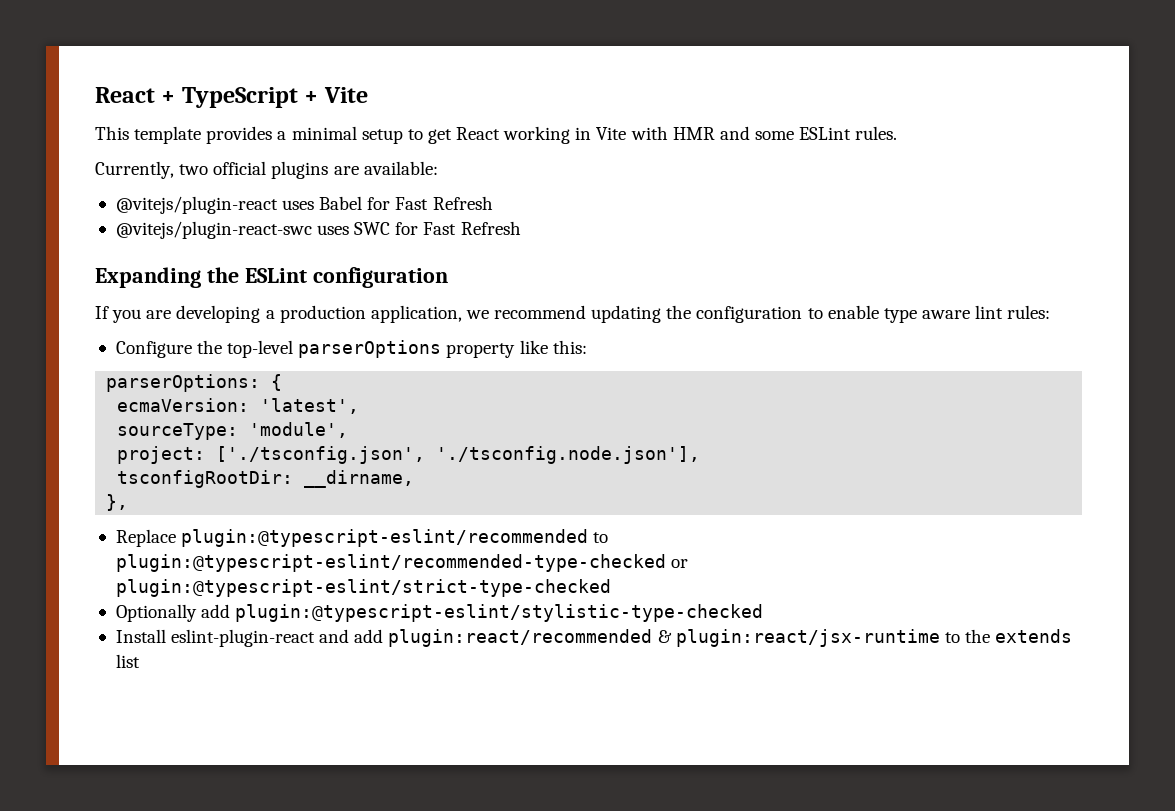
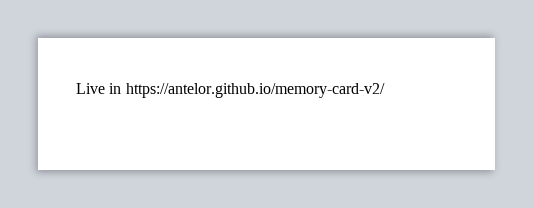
- React + TypeScript + Vite
- This template provides a minimal setup to get React working in Vite with HMR and some ESLint rules.
- Currently, two official plugins are available:
- @vitejs/plugin-react uses Babel for Fast Refresh
- @vitejs/plugin-react-swc uses SWC for Fast Refresh
- Expanding the ESLint configuration
- If you are developing a production application, we recommend updating the configuration to enable type aware lint rules:
- Configure the top-level parserOptions property like this:
- parserOptions: {
- ecmaVersion: 'latest',
- sourceType: 'module',
- project: ['./tsconfig.json', './tsconfig.node.json'],
- tsconfigRootDir: __dirname,
- },
- Replace plugin:@typescript-eslint/recommended to plugin:@typescript-eslint/recommended-type-checked or plugin:@typescript-eslint/strict-type-checked
- Optionally add plugin:@typescript-eslint/stylistic-type-checked
- Install eslint-plugin-react and add plugin:react/recommended & plugin:react/jsx-runtime to the extends list
+ Live in https://antelor.github.io/memory-card-v2/

